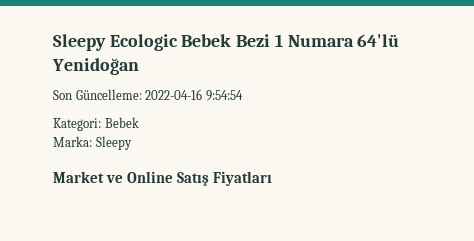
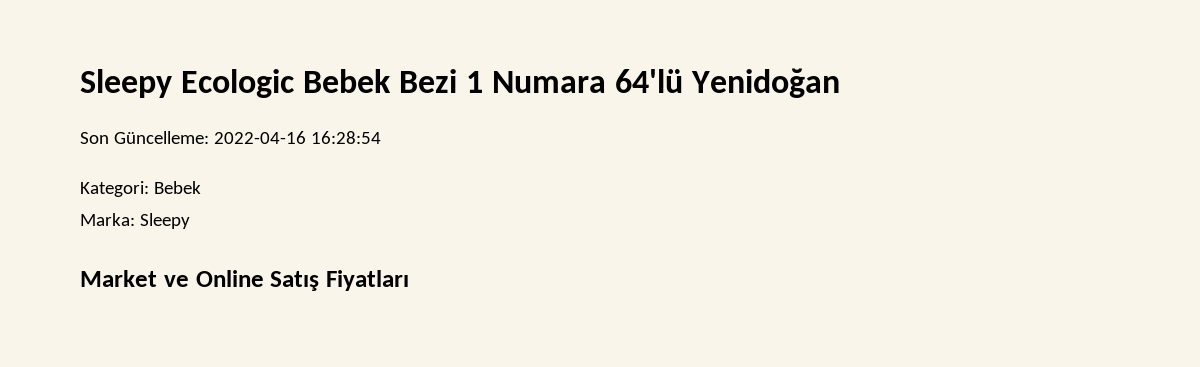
- Son Güncelleme: 2022-04-16 9:54:54
+ Son Güncelleme: 2022-04-16 16:28:54

